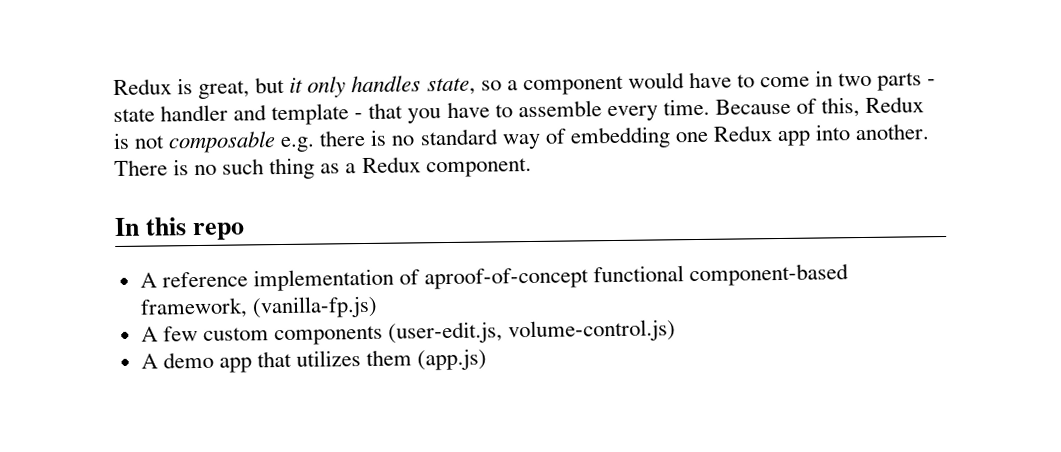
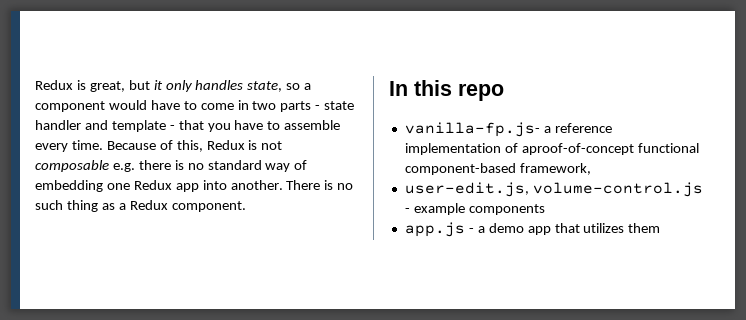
- A reference implementation of aproof-of-concept functional component-based framework, (vanilla-fp.js)
- A few custom components (user-edit.js, volume-control.js)
- A demo app that utilizes them (app.js)
+ vanilla-fp.js- a reference implementation of aproof-of-concept functional component-based framework,
+ user-edit.js, volume-control.js - example components
+ app.js - a demo app that utilizes them

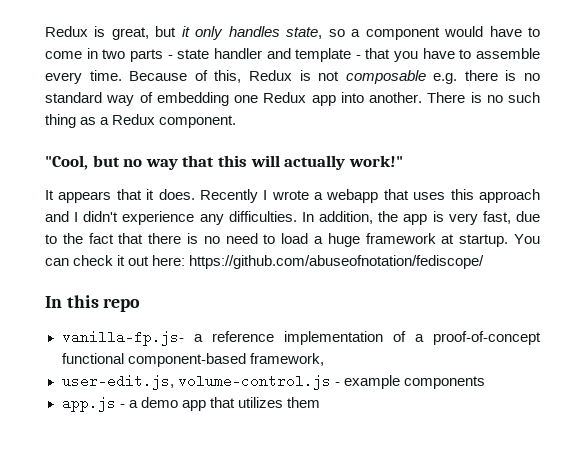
+ "Cool, but no way that this will actually work!"
+ It appears that it does. Recently I wrote a webapp that uses this approach and I didn't experience any difficulties. In addition, the app is very fast, due to the fact that there is no need to load a huge framework at startup. You can check it out here: https://github.com/abuseofnotation/fediscope/
- vanilla-fp.js- a reference implementation of aproof-of-concept functional component-based framework,
+ vanilla-fp.js- a reference implementation of a proof-of-concept functional component-based framework,

